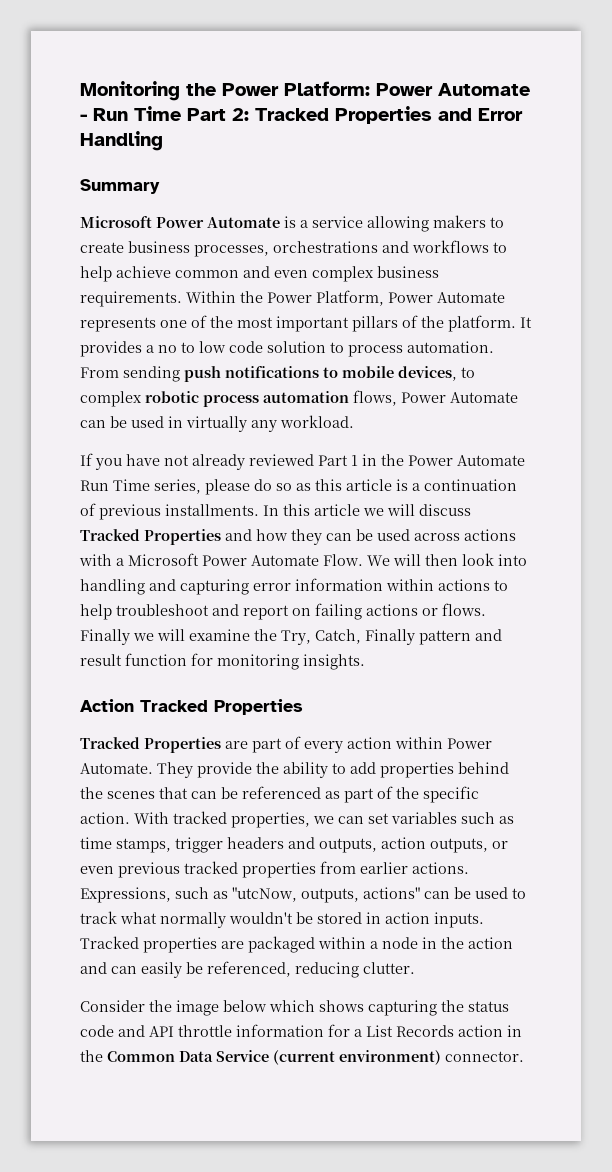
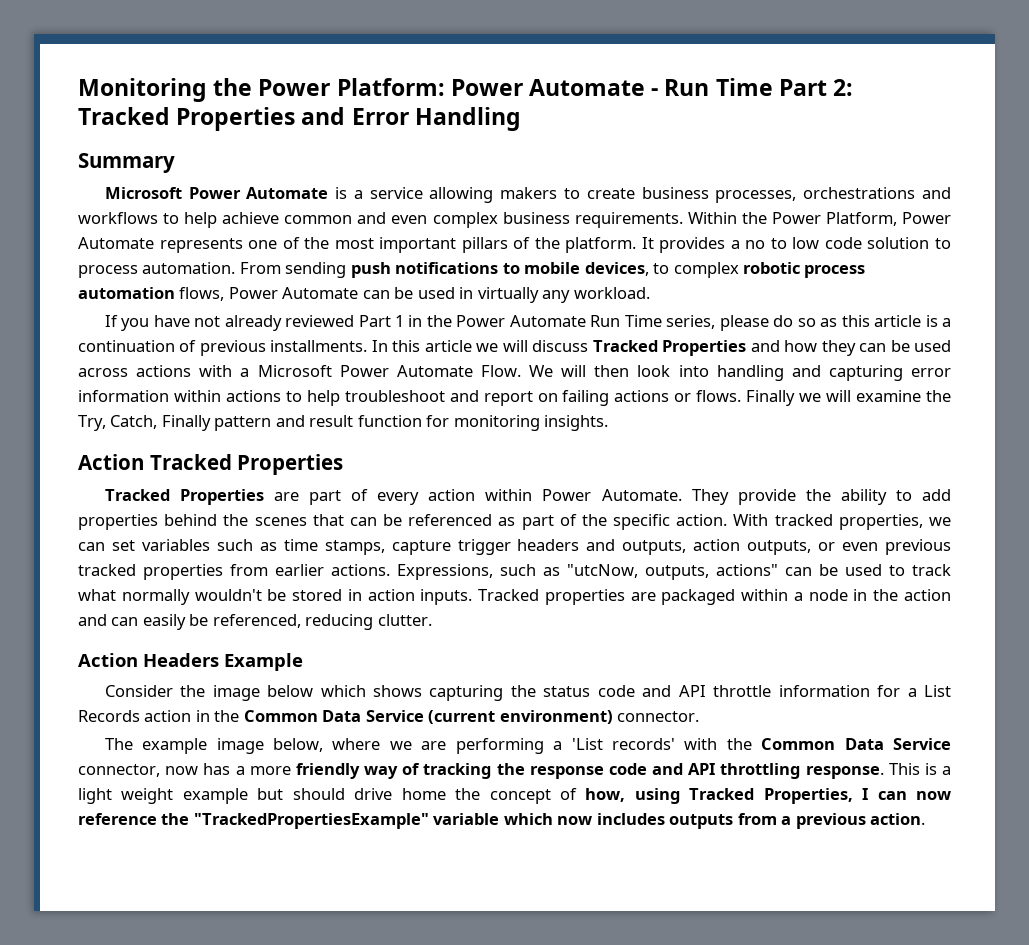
- With tracked properties, we can set variables such as time stamps, trigger headers and outputs, action outputs, or even previous tracked properties from earlier actions.
+ With tracked properties, we can set variables such as time stamps, capture trigger headers and outputs, action outputs, or even previous tracked properties from earlier actions.
+ Action Headers Example
+ The example image below, where we are performing a 'List records' with the Common Data Service connector, now has a more friendly way of tracking the response code and API throttling response. This is a light weight example but should drive home the concept of how, using Tracked Properties, I can now reference the "TrackedPropertiesExample" variable which now includes outputs from a previous action.

